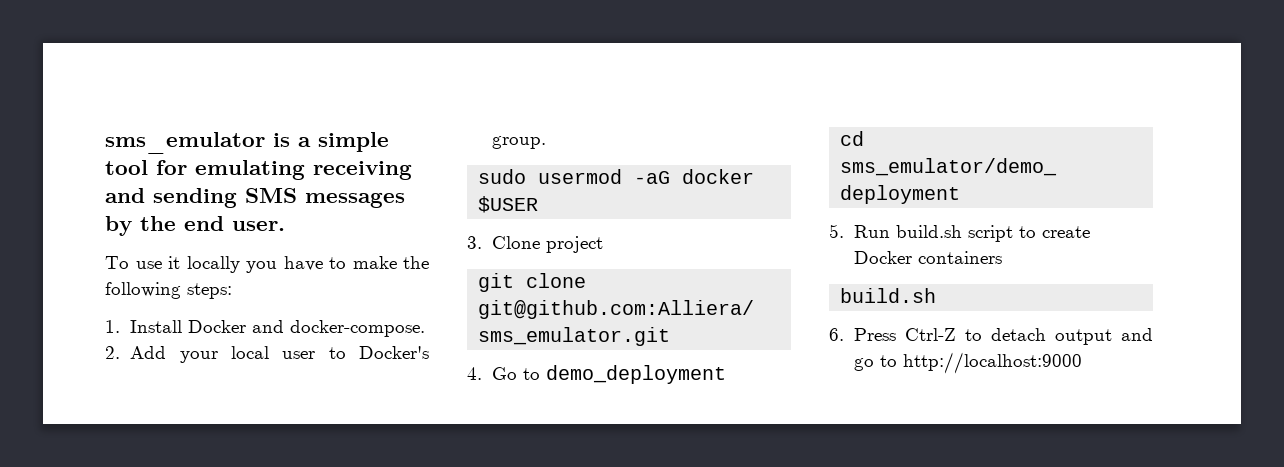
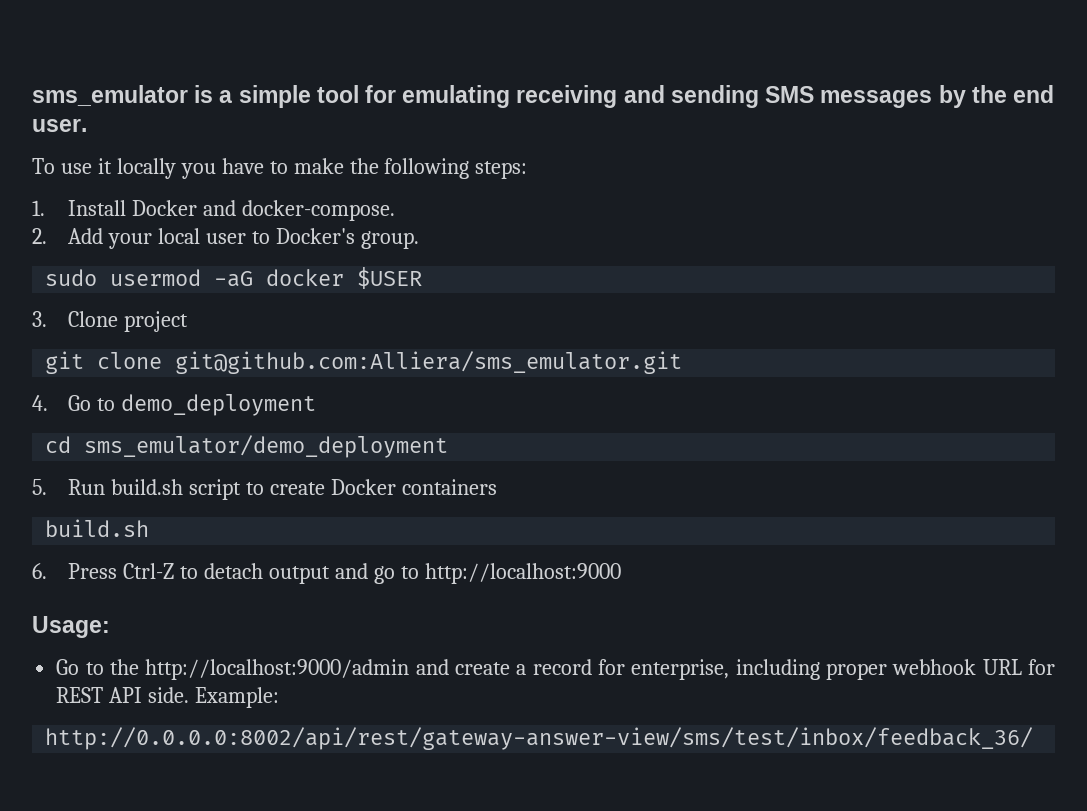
+ Usage:
+ Go to the http://localhost:9000/admin and create a record for enterprise, including proper webhook URL for REST API side. Example:
+ http://0.0.0.0:8002/api/rest/gateway-answer-view/sms/test/inbox/feedback_36/

